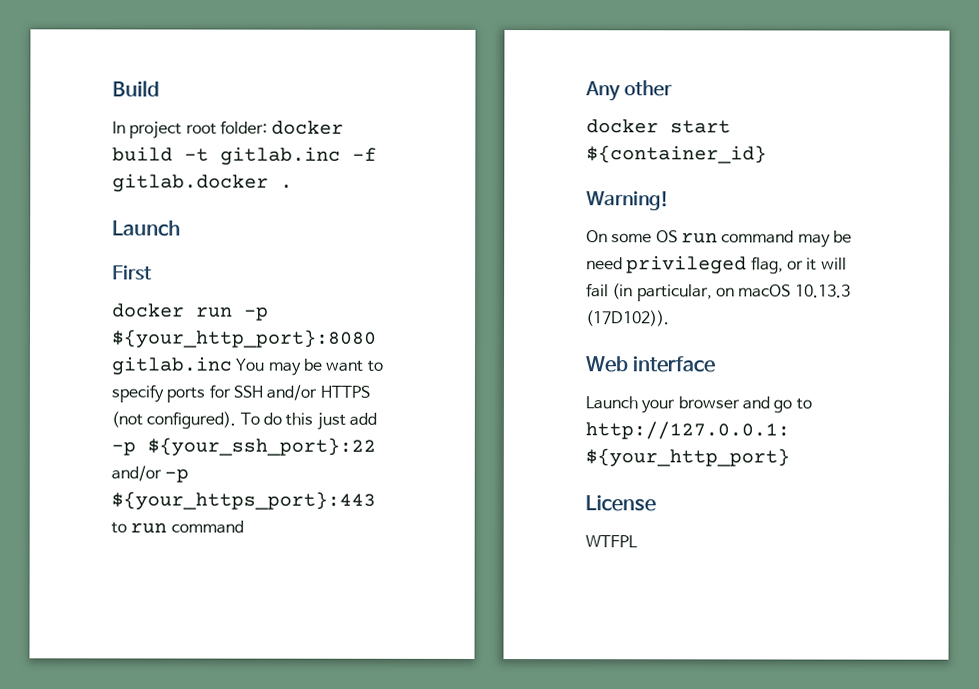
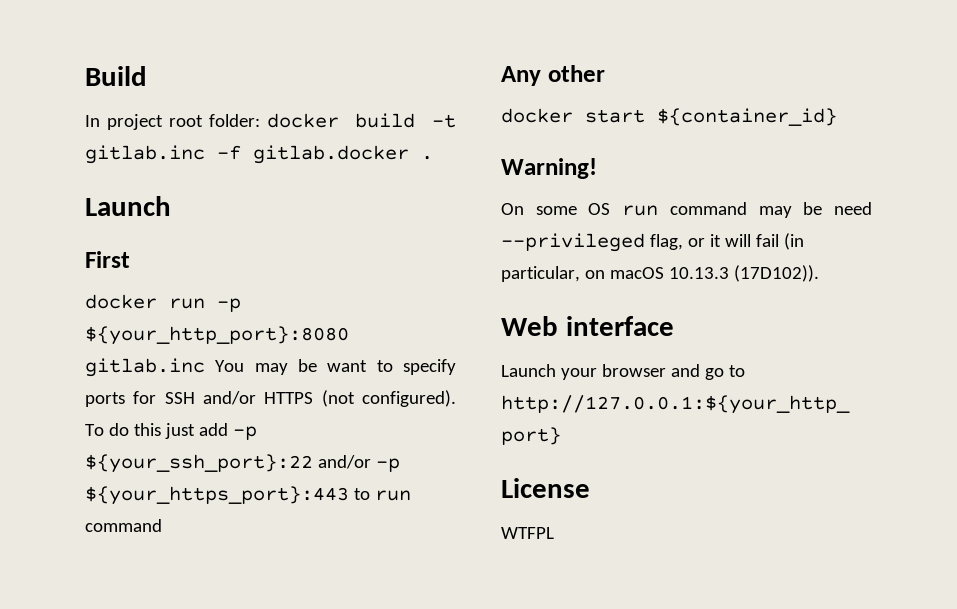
- On some OS run command may be need privileged flag, or it will fail (in particular, on macOS 10.13.3 (17D102)).
+ On some OS run command may be need --privileged flag, or it will fail (in particular, on macOS 10.13.3 (17D102)).

